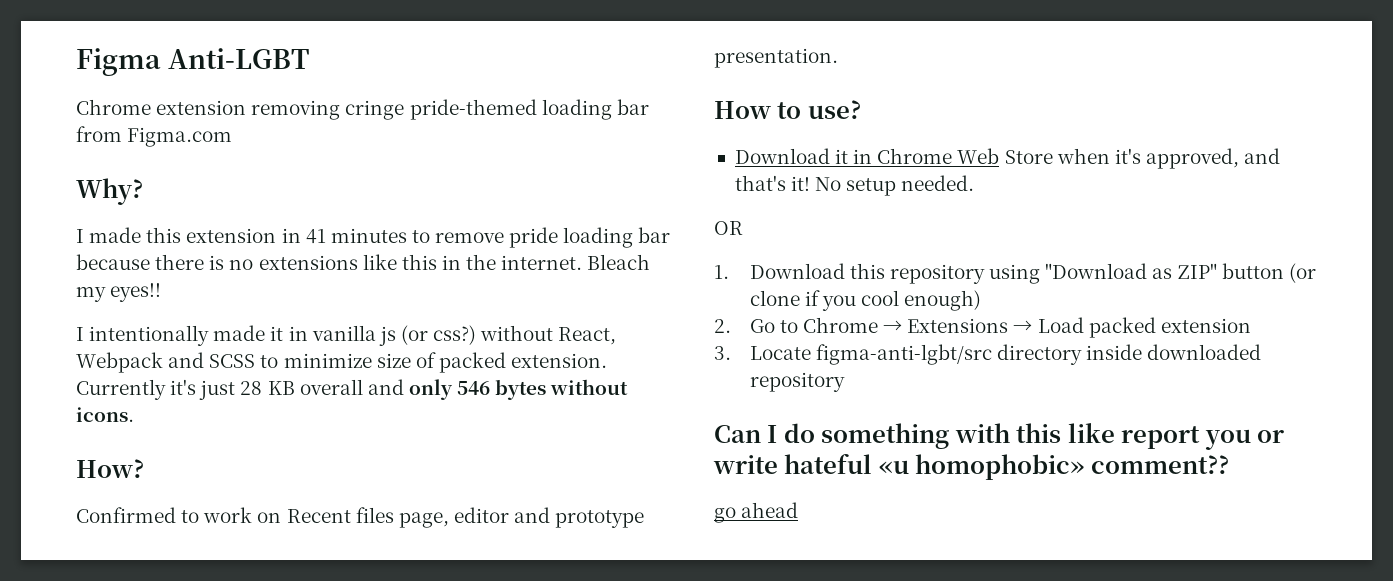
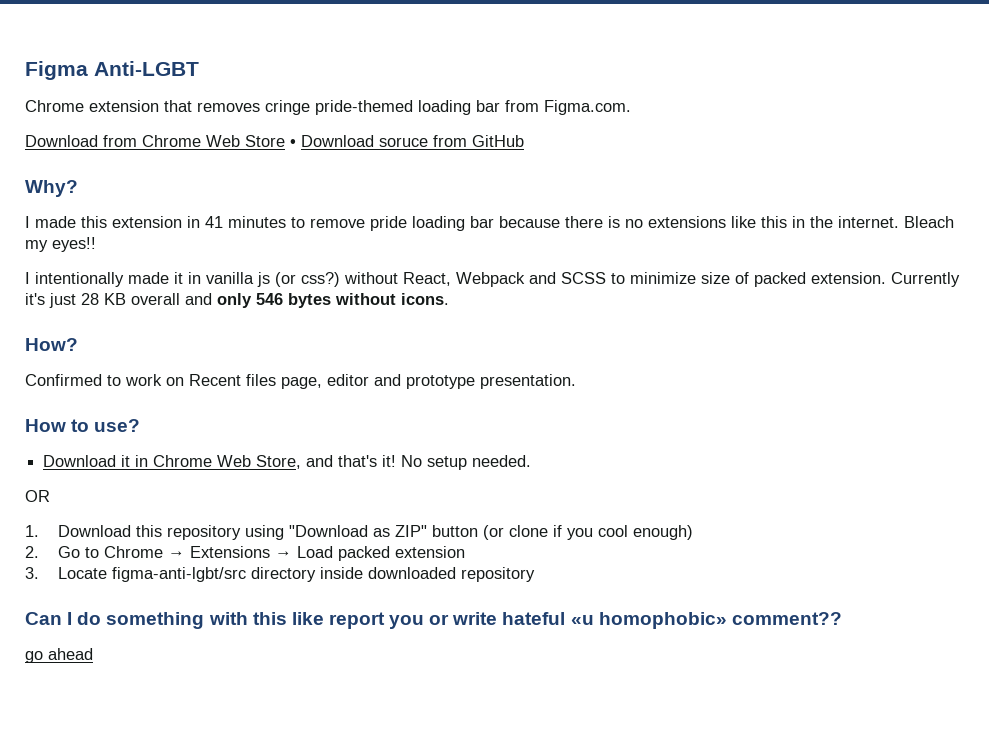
- Chrome extension removing cringe pride-themed loading bar from Figma.com
+ Chrome extension that removes cringe pride-themed loading bar from Figma.com.
+ Download from Chrome Web Store • Download soruce from GitHub
- Download it in Chrome Web Store when it's approved, and that's it!
+ Download it in Chrome Web Store, and that's it!

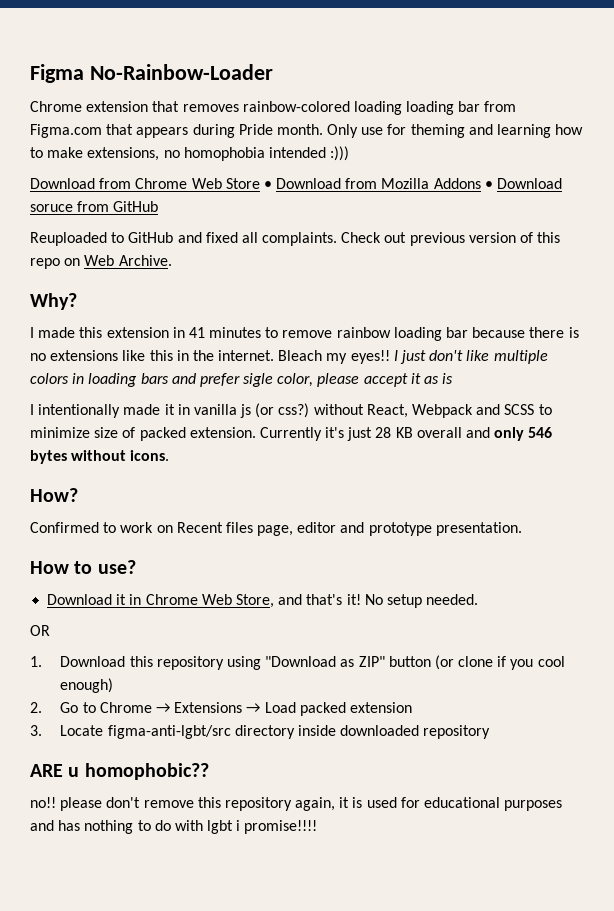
- Figma Anti-LGBT
+ Figma No-Rainbow-Loader
- Chrome extension that removes cringe pride-themed loading bar from Figma.com.
+ Chrome extension that removes rainbow-colored loading loading bar from Figma.com that appears during Pride month. Only use for theming and learning how to make extensions, no homophobia intended :)))
- Download from Chrome Web Store • Download soruce from GitHub
+ Download from Chrome Web Store • Download from Mozilla Addons • Download soruce from GitHub
+ Reuploaded to GitHub and fixed all complaints. Check out previous version of this repo on Web Archive.
- I made this extension in 41 minutes to remove pride loading bar because there is no extensions like this in the internet.
+ I made this extension in 41 minutes to remove rainbow loading bar because there is no extensions like this in the internet.
+ I just don't like multiple colors in loading bars and prefer sigle color, please accept it as is
- Can I do something with this like report you or write hateful «u homophobic» comment??
- go ahead
+ ARE u homophobic??
+ no!! please don't remove this repository again, it is used for educational purposes and has nothing to do with lgbt i promise!!!!

